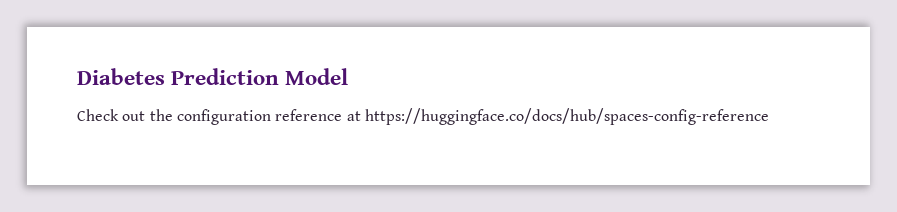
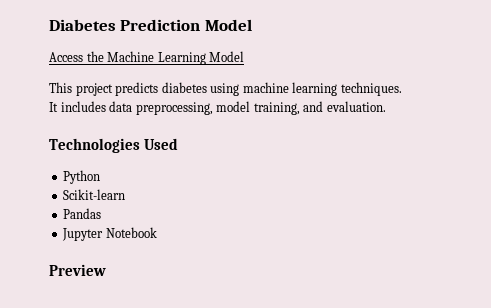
- Check out the configuration reference at https://huggingface.co/docs/hub/spaces-config-reference
+ Access the Machine Learning Model
+ This project predicts diabetes using machine learning techniques.
+ It includes data preprocessing, model training, and evaluation.
+ Technologies Used
+ Python
+ Scikit-learn
+ Pandas
+ Jupyter Notebook
+ Preview

